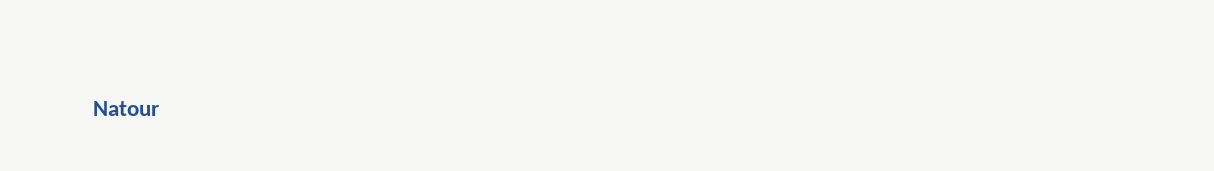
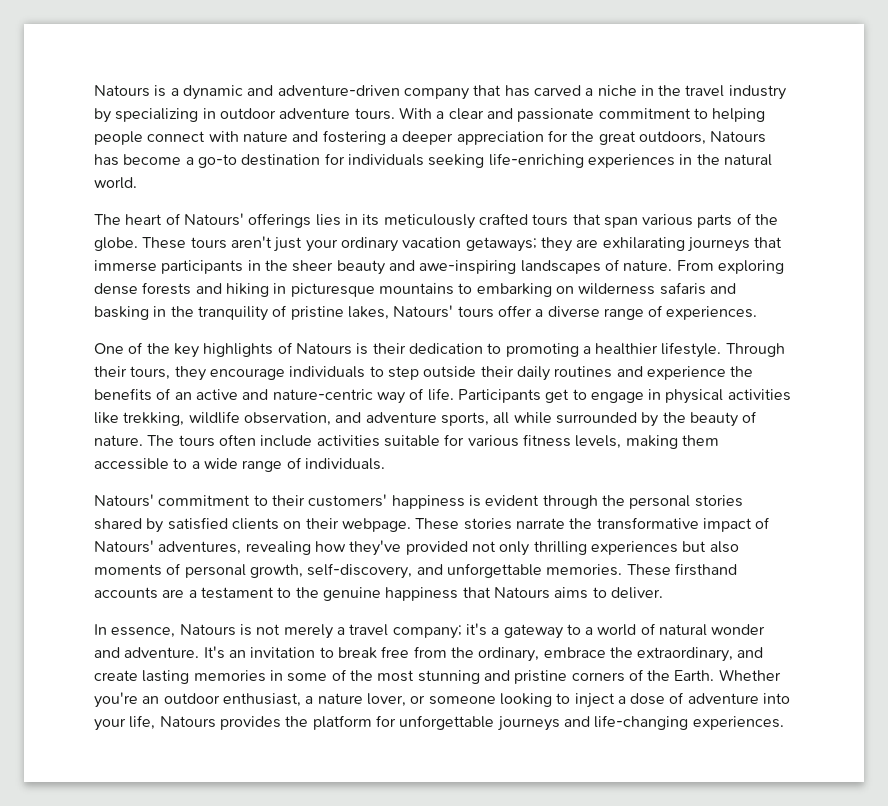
- Natour
+ Natours is a dynamic and adventure-driven company that has carved a niche in the travel industry by specializing in outdoor adventure tours. With a clear and passionate commitment to helping people connect with nature and fostering a deeper appreciation for the great outdoors, Natours has become a go-to destination for individuals seeking life-enriching experiences in the natural world.
+ The heart of Natours' offerings lies in its meticulously crafted tours that span various parts of the globe. These tours aren't just your ordinary vacation getaways; they are exhilarating journeys that immerse participants in the sheer beauty and awe-inspiring landscapes of nature. From exploring dense forests and hiking in picturesque mountains to embarking on wilderness safaris and basking in the tranquility of pristine lakes, Natours' tours offer a diverse range of experiences.
+ One of the key highlights of Natours is their dedication to promoting a healthier lifestyle. Through their tours, they encourage individuals to step outside their daily routines and experience the benefits of an active and nature-centric way of life. Participants get to engage in physical activities like trekking, wildlife observation, and adventure sports, all while surrounded by the beauty of nature. The tours often include activities suitable for various fitness levels, making them accessible to a wide range of individuals.
+ Natours' commitment to their customers' happiness is evident through the personal stories shared by satisfied clients on their webpage. These stories narrate the transformative impact of Natours' adventures, revealing how they've provided not only thrilling experiences but also moments of personal growth, self-discovery, and unforgettable memories. These firsthand accounts are a testament to the genuine happiness that Natours aims to deliver.
+ In essence, Natours is not merely a travel company; it's a gateway to a world of natural wonder and adventure. It's an invitation to break free from the ordinary, embrace the extraordinary, and create lasting memories in some of the most stunning and pristine corners of the Earth. Whether you're an outdoor enthusiast, a nature lover, or someone looking to inject a dose of adventure into your life, Natours provides the platform for unforgettable journeys and life-changing experiences.

